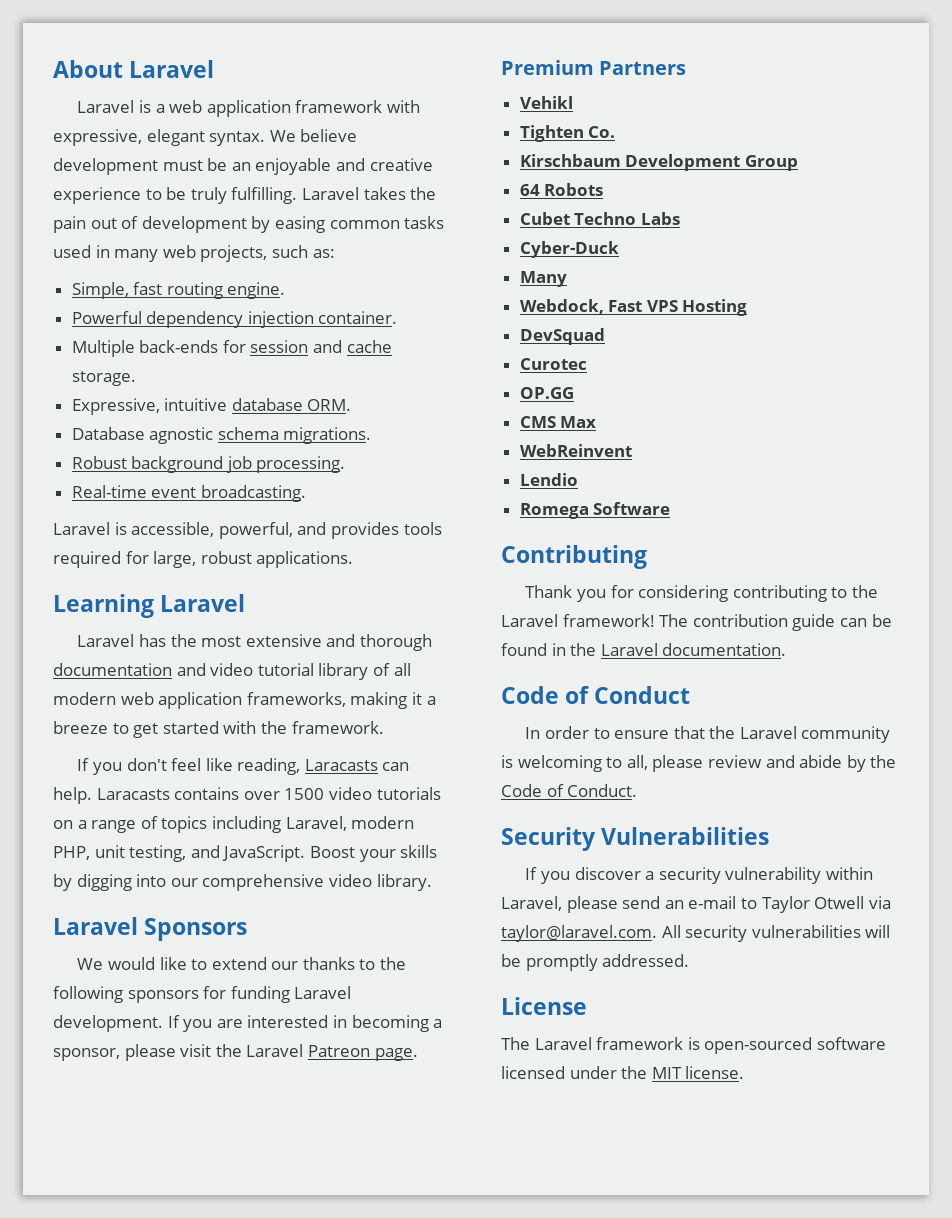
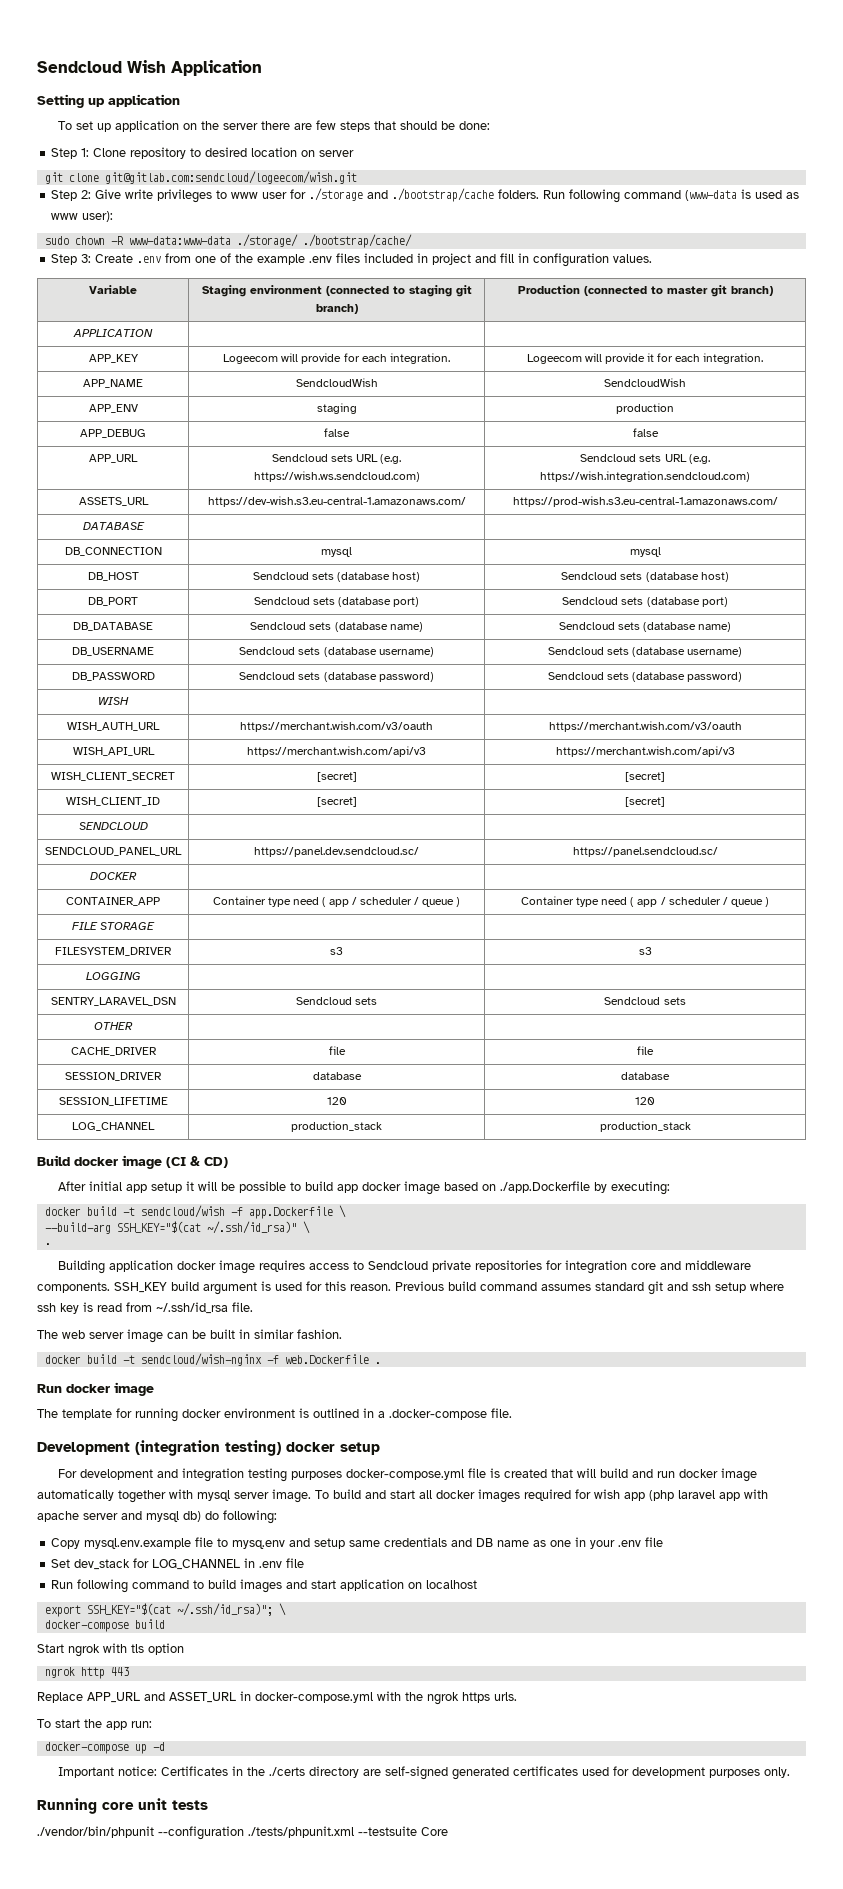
- About Laravel
- Laravel is a web application framework with expressive, elegant syntax. We believe development must be an enjoyable and creative experience to be truly fulfilling. Laravel takes the pain out of development by easing common tasks used in many web projects, such as:
- Simple, fast routing engine.
- Powerful dependency injection container.
- Multiple back-ends for session and cache storage.
- Expressive, intuitive database ORM.
- Database agnostic schema migrations.
- Robust background job processing.
- Real-time event broadcasting.
- Laravel is accessible, powerful, and provides tools required for large, robust applications.
- Learning Laravel
- Laravel has the most extensive and thorough documentation and video tutorial library of all modern web application frameworks, making it a breeze to get started with the framework.
- If you don't feel like reading, Laracasts can help. Laracasts contains over 1500 video tutorials on a range of topics including Laravel, modern PHP, unit testing, and JavaScript. Boost your skills by digging into our comprehensive video library.
- Laravel Sponsors
- We would like to extend our thanks to the following sponsors for funding Laravel development. If you are interested in becoming a sponsor, please visit the Laravel Patreon page.
- Premium Partners
- Vehikl
- Tighten Co.
- Kirschbaum Development Group
- 64 Robots
- Cubet Techno Labs
- Cyber-Duck
- Many
- Webdock, Fast VPS Hosting
- DevSquad
- Curotec
- OP.GG
- CMS Max
- WebReinvent
- Lendio
- Romega Software
- Contributing
- Thank you for considering contributing to the Laravel framework! The contribution guide can be found in the Laravel documentation.
- Code of Conduct
- In order to ensure that the Laravel community is welcoming to all, please review and abide by the Code of Conduct.
- Security Vulnerabilities
- If you discover a security vulnerability within Laravel, please send an e-mail to Taylor Otwell via taylor@laravel.com. All security vulnerabilities will be promptly addressed.
- License
- The Laravel framework is open-sourced software licensed under the MIT license.
+ Sendcloud Wish Application
+ Setting up application
+ To set up application on the server there are few steps that should be done:
+ Step 1: Clone repository to desired location on server
+ git clone git@gitlab.com:sendcloud/logeecom/wish.git
+ Step 2: Give write privileges to www user for ./storage and ./bootstrap/cache folders. Run following command (www-data is used as www user):
+ sudo chown -R www-data:www-data ./storage/ ./bootstrap/cache/
+ Step 3: Create .env from one of the example .env files included in project and fill in configuration values.
+ Variable | Staging environment (connected to staging git branch) | Production (connected to master git branch)
+ APPLICATION | |
+ APP_KEY | Logeecom will provide for each integration. | Logeecom will provide it for each integration.
+ APP_NAME | SendcloudWish | SendcloudWish
+ APP_ENV | staging | production
+ APP_DEBUG | false | false
+ APP_URL | Sendcloud sets URL (e.g. https://wish.ws.sendcloud.com) | Sendcloud sets URL (e.g. https://wish.integration.sendcloud.com)
+ ASSETS_URL | https://dev-wish.s3.eu-central-1.amazonaws.com/ | https://prod-wish.s3.eu-central-1.amazonaws.com/
+ DATABASE | |
+ DB_CONNECTION | mysql | mysql
+ DB_HOST | Sendcloud sets (database host) | Sendcloud sets (database host)
+ DB_PORT | Sendcloud sets (database port) | Sendcloud sets (database port)
+ DB_DATABASE | Sendcloud sets (database name) | Sendcloud sets (database name)
+ DB_USERNAME | Sendcloud sets (database username) | Sendcloud sets (database username)
+ DB_PASSWORD | Sendcloud sets (database password) | Sendcloud sets (database password)
+ WISH | |
+ WISH_AUTH_URL | https://merchant.wish.com/v3/oauth | https://merchant.wish.com/v3/oauth
+ WISH_API_URL | https://merchant.wish.com/api/v3 | https://merchant.wish.com/api/v3
+ WISH_CLIENT_SECRET | [secret] | [secret]
+ WISH_CLIENT_ID | [secret] | [secret]
+ SENDCLOUD | |
+ SENDCLOUD_PANEL_URL | https://panel.dev.sendcloud.sc/ | https://panel.sendcloud.sc/
+ DOCKER | |
+ CONTAINER_APP | Container type need ( app / scheduler / queue ) | Container type need ( app / scheduler / queue )
+ FILE STORAGE | |
+ FILESYSTEM_DRIVER | s3 | s3
+ LOGGING | |
+ SENTRY_LARAVEL_DSN | Sendcloud sets | Sendcloud sets
+ OTHER | |
+ CACHE_DRIVER | file | file
+ SESSION_DRIVER | database | database
+ SESSION_LIFETIME | 120 | 120
+ LOG_CHANNEL | production_stack | production_stack
+ Build docker image (CI & CD)
+ After initial app setup it will be possible to build app docker image based on ./app.Dockerfile by executing:
+ docker build -t sendcloud/wish -f app.Dockerfile \
+ --build-arg SSH_KEY="$(cat ~/.ssh/id_rsa)" \
+ .
+ Building application docker image requires access to Sendcloud private repositories for integration core and middleware components. SSH_KEY build argument is used for this reason. Previous build command assumes standard git and ssh setup where ssh key is read from ~/.ssh/id_rsa file.
+ The web server image can be built in similar fashion.
+ docker build -t sendcloud/wish-nginx -f web.Dockerfile .
+ Run docker image
+ The template for running docker environment is outlined in a .docker-compose file.
+ Development (integration testing) docker setup
+ For development and integration testing purposes docker-compose.yml file is created that will build and run docker image automatically together with mysql server image. To build and start all docker images required for wish app (php laravel app with apache server and mysql db) do following:
+ Copy mysql.env.example file to mysq.env and setup same credentials and DB name as one in your .env file
+ Set dev_stack for LOG_CHANNEL in .env file
+ Run following command to build images and start application on localhost
+ export SSH_KEY="$(cat ~/.ssh/id_rsa)"; \
+ docker-compose build
+ Start ngrok with tls option
+ ngrok http 443
+ Replace APP_URL and ASSET_URL in docker-compose.yml with the ngrok https urls.
+ To start the app run:
+ docker-compose up -d
+ Important notice: Certificates in the ./certs directory are self-signed generated certificates used for development purposes only.
+ Running core unit tests
+ ./vendor/bin/phpunit --configuration ./tests/phpunit.xml --testsuite Core

